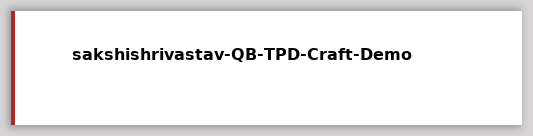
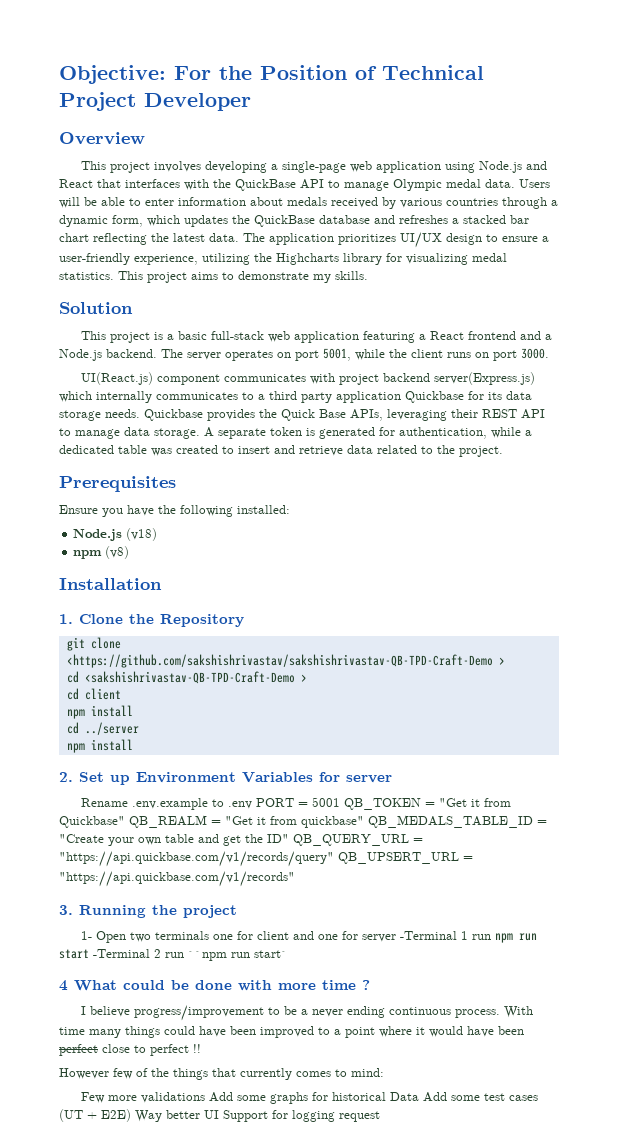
- sakshishrivastav-QB-TPD-Craft-Demo
+ Objective: For the Position of Technical Project Developer
+ Overview
+ This project involves developing a single-page web application using Node.js and React that interfaces with the QuickBase API to manage Olympic medal data. Users will be able to enter information about medals received by various countries through a dynamic form, which updates the QuickBase database and refreshes a stacked bar chart reflecting the latest data. The application prioritizes UI/UX design to ensure a user-friendly experience, utilizing the Highcharts library for visualizing medal statistics. This project aims to demonstrate my skills.
+ Solution
+ This project is a basic full-stack web application featuring a React frontend and a Node.js backend. The server operates on port 5001, while the client runs on port 3000.
+ UI(React.js) component communicates with project backend server(Express.js) which internally communicates to a third party application Quickbase for its data storage needs. Quickbase provides the Quick Base APIs, leveraging their REST API to manage data storage. A separate token is generated for authentication, while a dedicated table was created to insert and retrieve data related to the project.
+ Prerequisites
+ Ensure you have the following installed:
+ Node.js (v18)
+ npm (v8)
+ Installation
+ 1. Clone the Repository
+ git clone <https://github.com/sakshishrivastav/sakshishrivastav-QB-TPD-Craft-Demo >
+ cd <sakshishrivastav-QB-TPD-Craft-Demo >
+ cd client
+ npm install
+ cd ../server
+ npm install
+ 2. Set up Environment Variables for server
+ Rename .env.example to .env PORT = 5001 QB_TOKEN = "Get it from Quickbase" QB_REALM = "Get it from quickbase" QB_MEDALS_TABLE_ID = "Create your own table and get the ID" QB_QUERY_URL = "https://api.quickbase.com/v1/records/query" QB_UPSERT_URL = "https://api.quickbase.com/v1/records"
+ 3. Running the project
+ 1- Open two terminals one for client and one for server -Terminal 1 run npm run start -Terminal 2 run ``npm run start`
+ 4 What could be done with more time ?
+ I believe progress/improvement to be a never ending continuous process. With time many things could have been improved to a point where it would have been perfect close to perfect !!
+ However few of the things that currently comes to mind:
+ Few more validations Add some graphs for historical Data Add some test cases (UT + E2E) Way better UI Support for logging request

